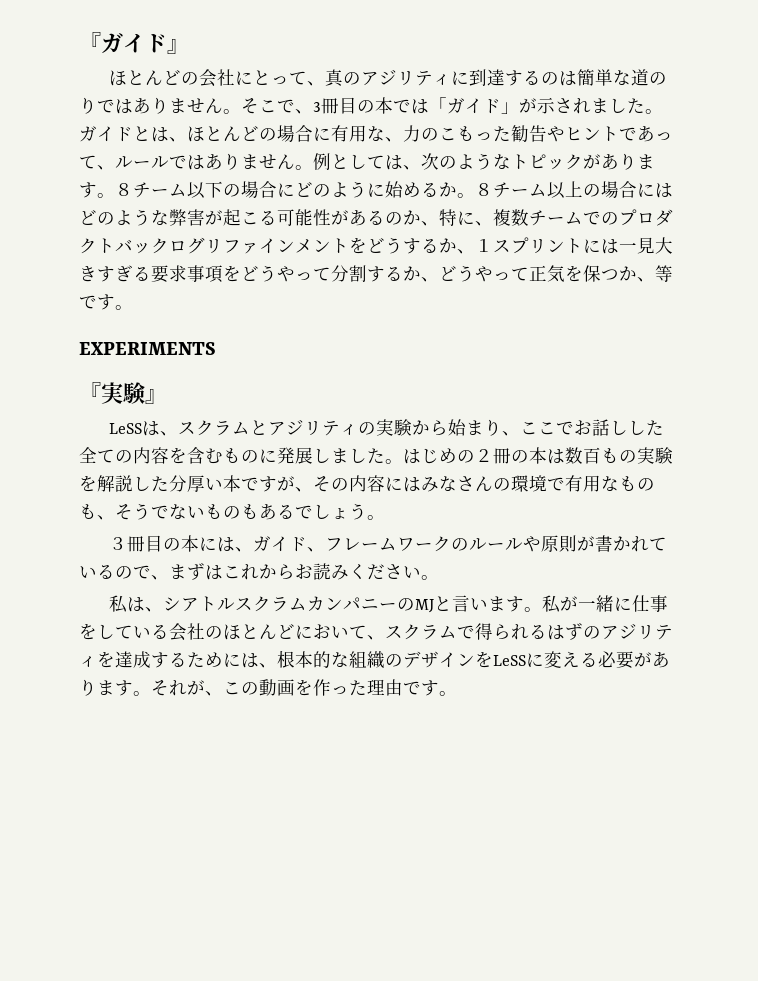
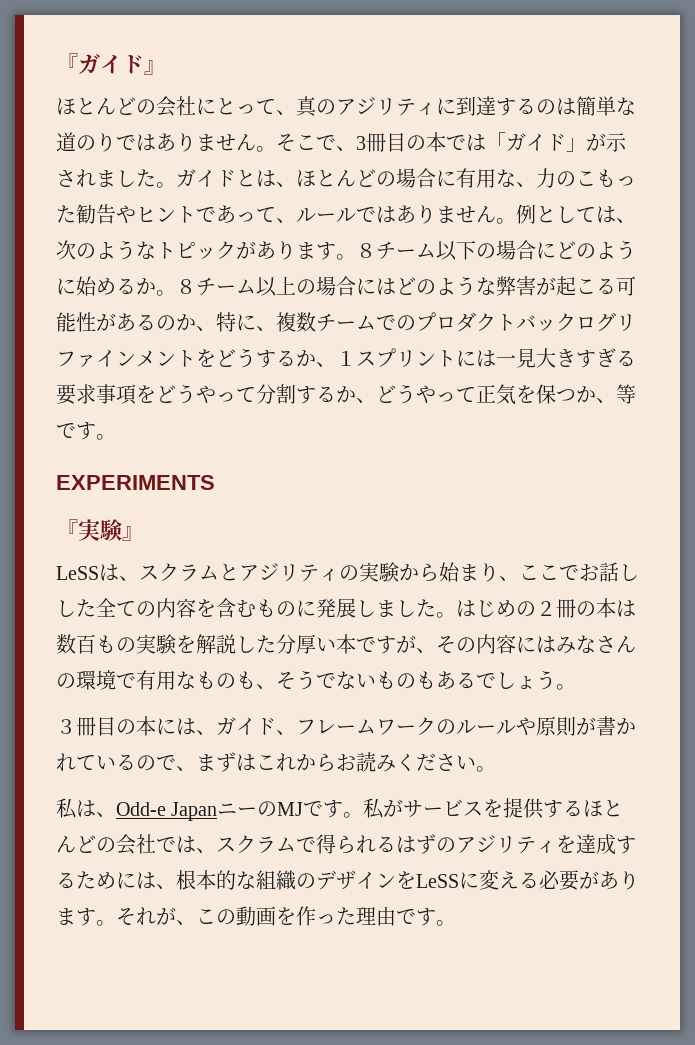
- 私は、シアトルスクラムカンパニーのMJと言います。私が一緒に仕事をしている会社のほとんどにおいて、スクラムで得られるはずのアジリティを達成するためには、根本的な組織のデザインをLeSSに変える必要があります。
+ 私は、Odd-e JapanニーのMJです。私がサービスを提供するほとんどの会社では、スクラムで得られるはずのアジリティを達成するためには、根本的な組織のデザインをLeSSに変える必要があります。

